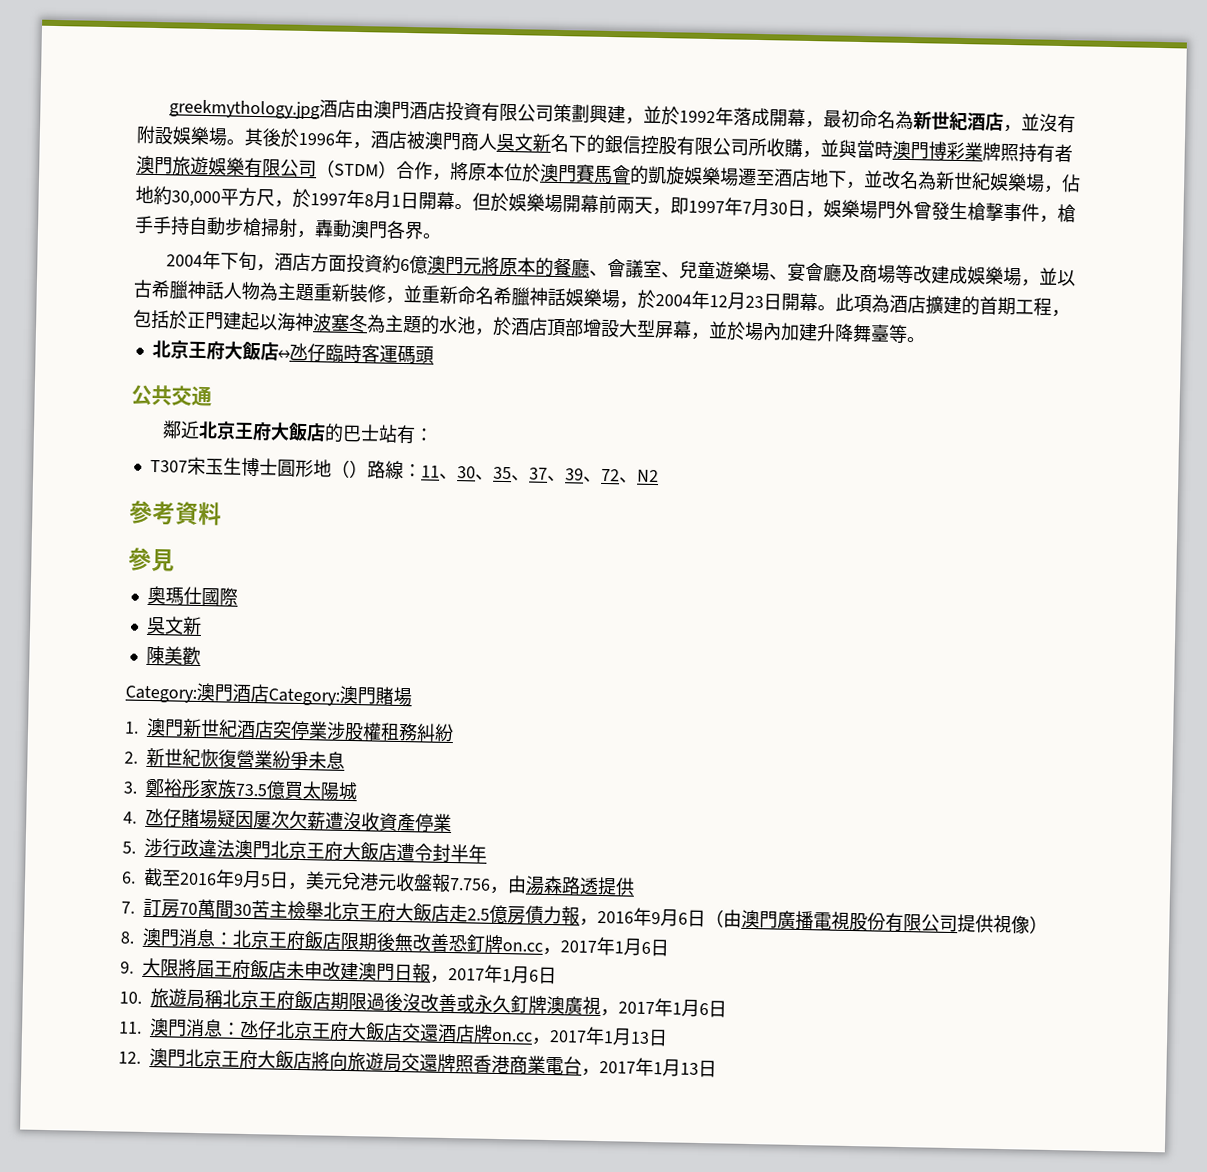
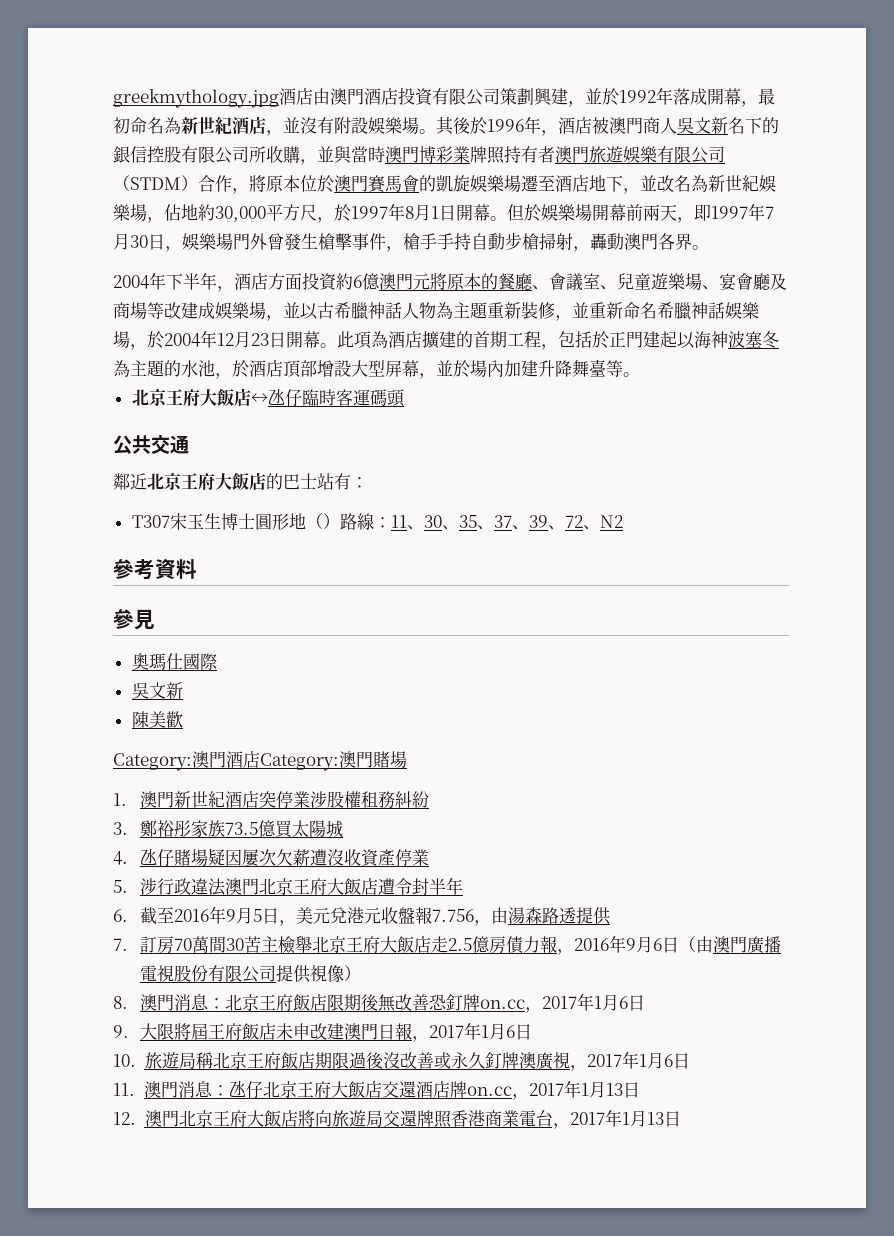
- 2004年下旬，酒店方面投資約6億澳門元將原本的餐廳、會議室、兒童遊樂場、宴會廳及商場等改建成娛樂場，並以古希臘神話人物為主題重新裝修，並重新命名希臘神話娛樂場，於2004年12月23日開幕。
+ 2004年下半年，酒店方面投資約6億澳門元將原本的餐廳、會議室、兒童遊樂場、宴會廳及商場等改建成娛樂場，並以古希臘神話人物為主題重新裝修，並重新命名希臘神話娛樂場，於2004年12月23日開幕。
- 2.新世紀恢復營業紛爭未息

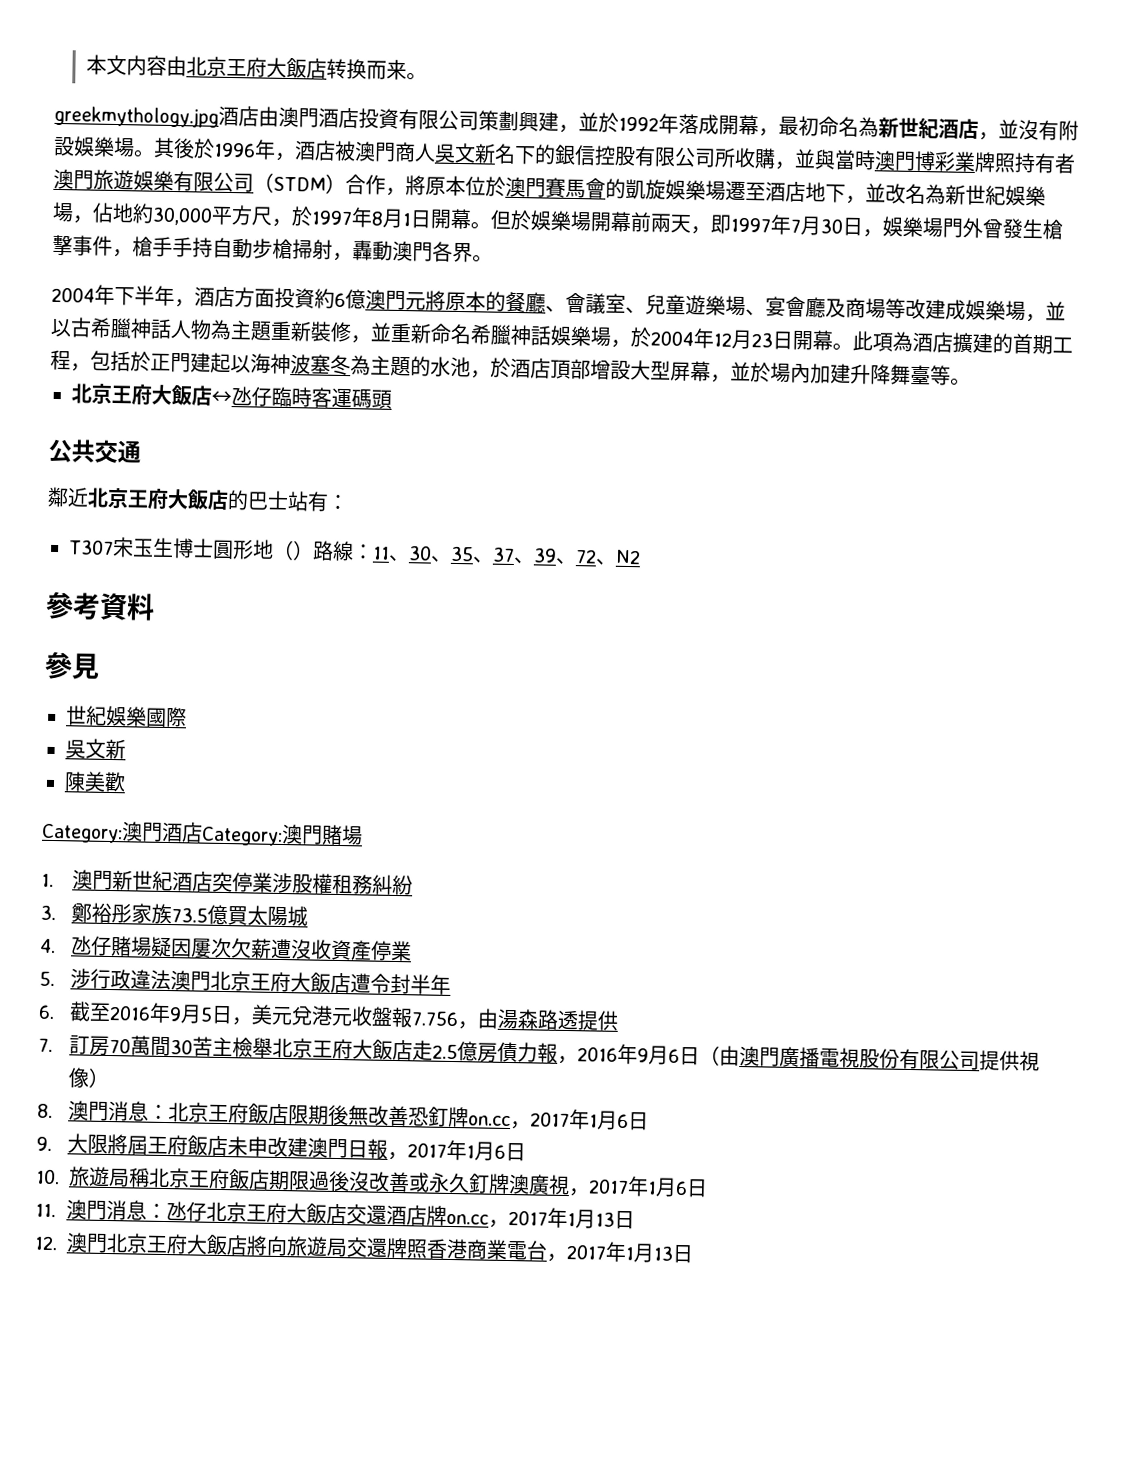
+ 本文内容由北京王府大飯店转换而来。
- 奧瑪仕國際
+ 世紀娛樂國際

